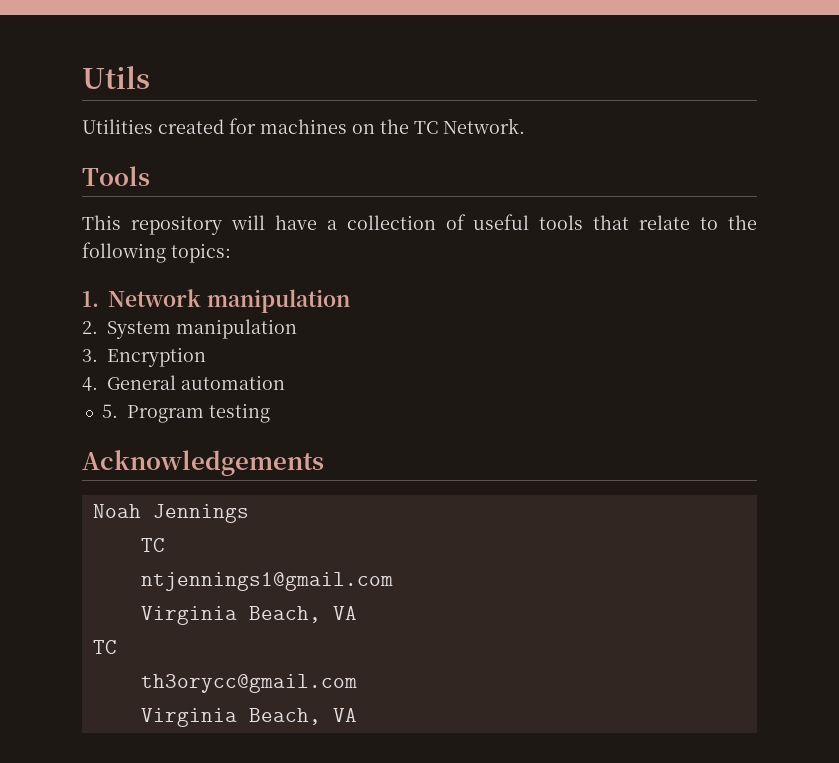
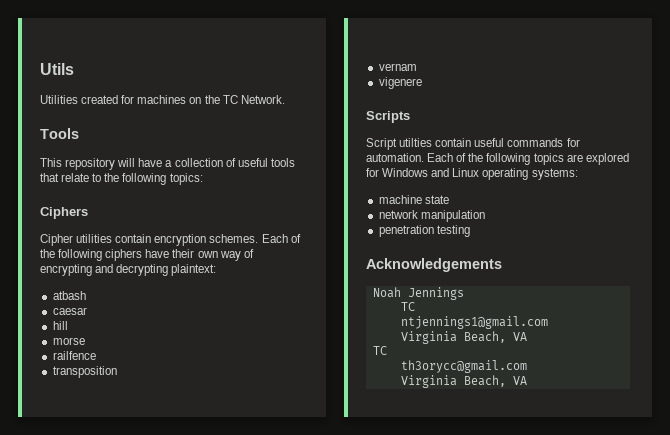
- 1. Network manipulation
- 2. System manipulation
- 3. Encryption
- 4. General automation
- 5. Program testing
+ Ciphers
+ Cipher utilities contain encryption schemes. Each of the following ciphers have their own way of encrypting and decrypting plaintext:
+ atbash
+ caesar
+ hill
+ morse
+ railfence
+ transposition
+ vernam
+ vigenere
+ Scripts
+ Script utilties contain useful commands for automation. Each of the following topics are explored for Windows and Linux operating systems:
+ machine state
+ network manipulation
+ penetration testing

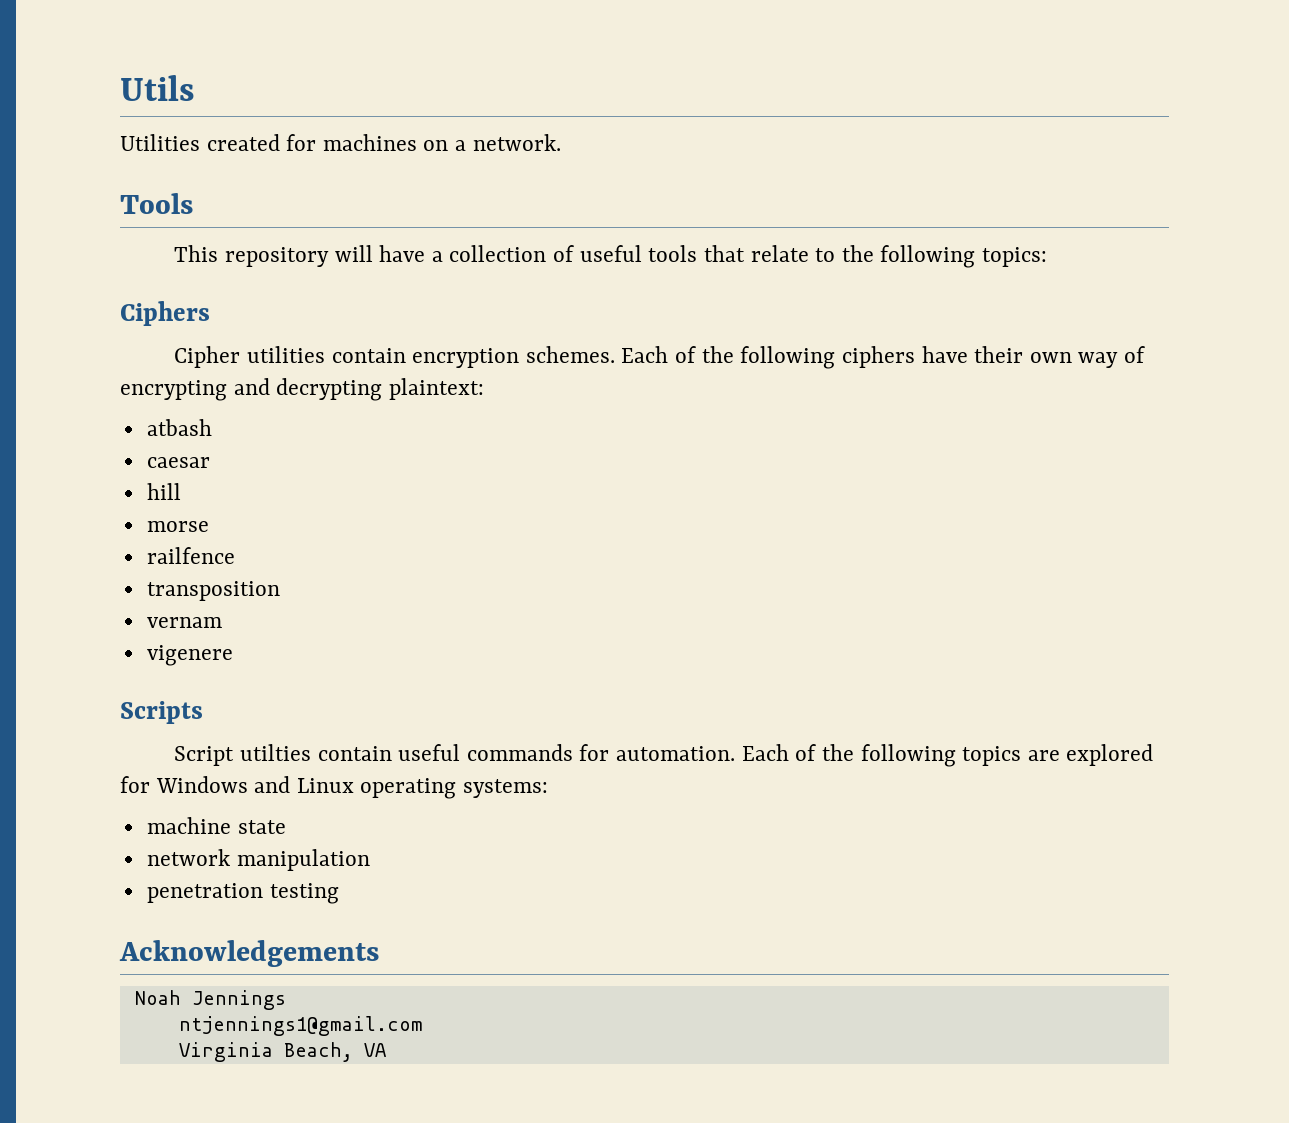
- Utilities created for machines on the TC Network.
+ Utilities created for machines on a network.
  Noah Jennings
- TC
  ntjennings1@gmail.com
- Virginia Beach, VA
- TC
- th3orycc@gmail.com

